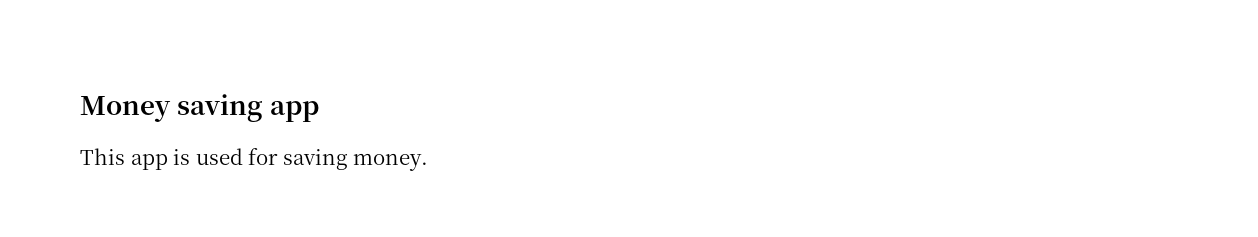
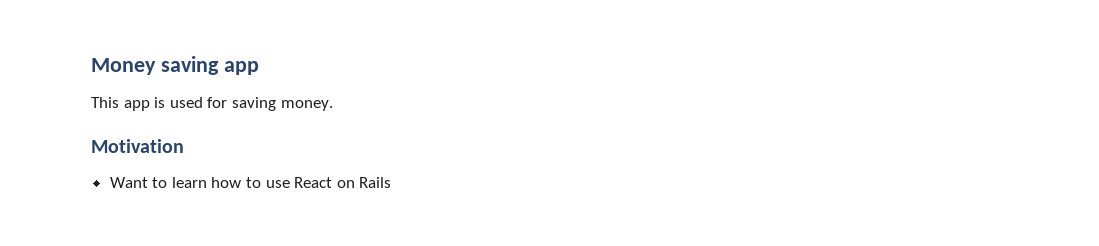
+ Motivation
+ Want to learn how to use React on Rails

